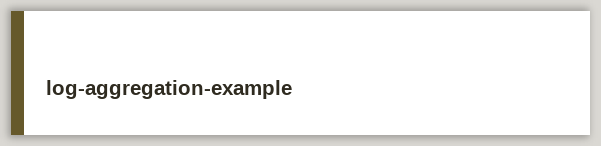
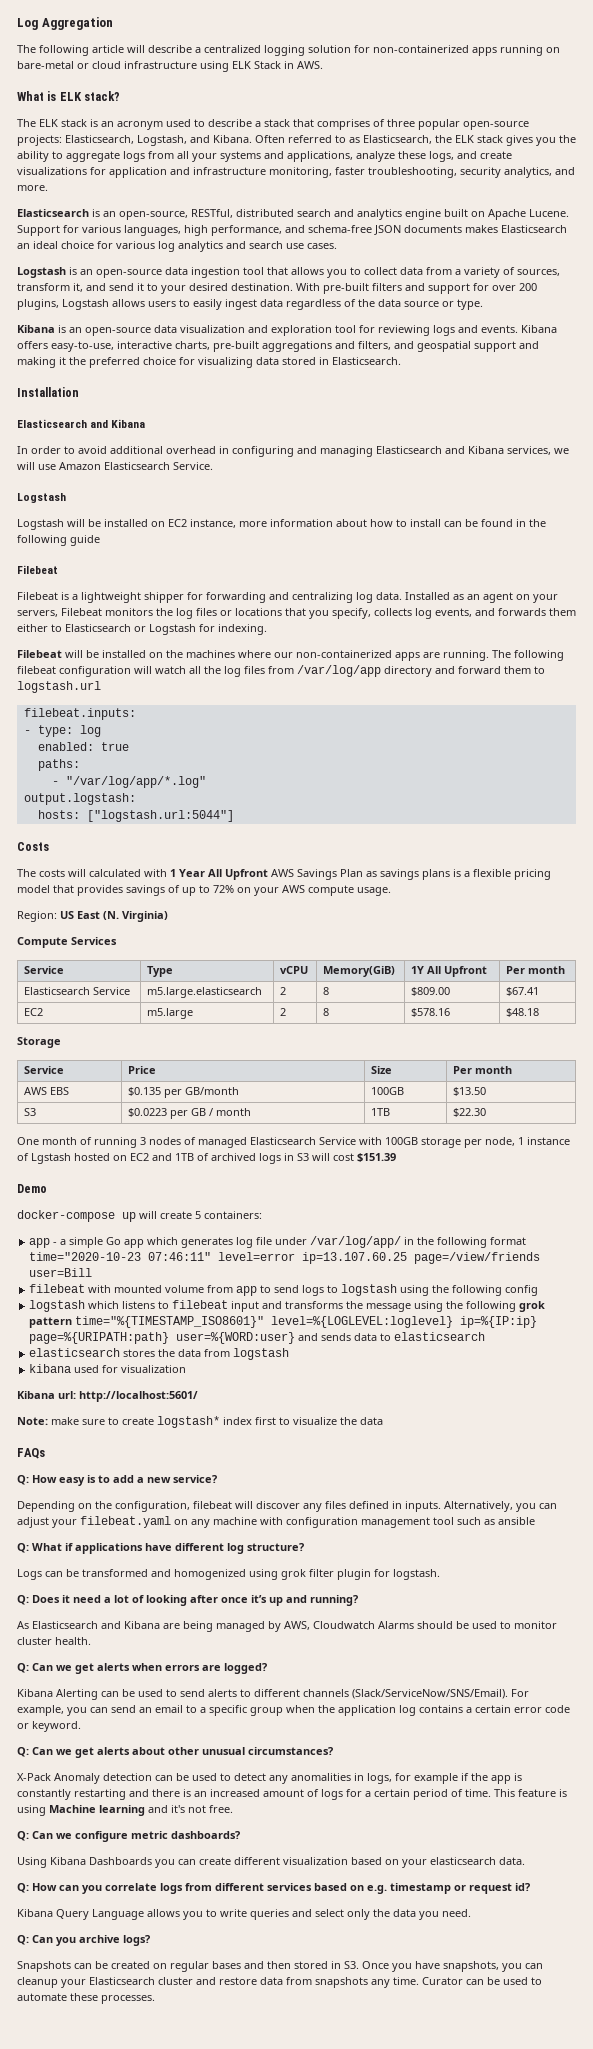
- log-aggregation-example
+ Log Aggregation
+ The following article will describe a centralized logging solution for non-containerized apps running on bare-metal or cloud infrastructure using ELK Stack in AWS.
+ What is ELK stack?
+ The ELK stack is an acronym used to describe a stack that comprises of three popular open-source projects: Elasticsearch, Logstash, and Kibana. Often referred to as Elasticsearch, the ELK stack gives you the ability to aggregate logs from all your systems and applications, analyze these logs, and create visualizations for application and infrastructure monitoring, faster troubleshooting, security analytics, and more.
+ Elasticsearch is an open-source, RESTful, distributed search and analytics engine built on Apache Lucene. Support for various languages, high performance, and schema-free JSON documents makes Elasticsearch an ideal choice for various log analytics and search use cases.
+ Logstash is an open-source data ingestion tool that allows you to collect data from a variety of sources, transform it, and send it to your desired destination. With pre-built filters and support for over 200 plugins, Logstash allows users to easily ingest data regardless of the data source or type.
+ Kibana is an open-source data visualization and exploration tool for reviewing logs and events. Kibana offers easy-to-use, interactive charts, pre-built aggregations and filters, and geospatial support and making it the preferred choice for visualizing data stored in Elasticsearch.
+ Installation
+ Elasticsearch and Kibana
+ In order to avoid additional overhead in configuring and managing Elasticsearch and Kibana services, we will use Amazon Elasticsearch Service.
+ Logstash
+ Logstash will be installed on EC2 instance, more information about how to install can be found in the following guide
+ Filebeat
+ Filebeat is a lightweight shipper for forwarding and centralizing log data. Installed as an agent on your servers, Filebeat monitors the log files or locations that you specify, collects log events, and forwards them either to Elasticsearch or Logstash for indexing.
+ Filebeat will be installed on the machines where our non-containerized apps are running. The following filebeat configuration will watch all the log files from /var/log/app directory and forward them to logstash.url
+ filebeat.inputs:
+ - type: log
+ enabled: true
+ paths:
+ - "/var/log/app/*.log"
+ output.logstash:
+ hosts: ["logstash.url:5044"]
+ Costs
+ The costs will calculated with 1 Year All Upfront AWS Savings Plan as savings plans is a flexible pricing model that provides savings of up to 72% on your AWS compute usage.
+ Region: US East (N. Virginia)
+ Compute Services
+ Service | Type | vCPU | Memory(GiB) | 1Y All Upfront | Per month
+ Elasticsearch Service | m5.large.elasticsearch | 2 | 8 | $809.00 | $67.41
+ EC2 | m5.large | 2 | 8 | $578.16 | $48.18
+ Storage
+ Service | Price | Size | Per month
+ AWS EBS | $0.135 per GB/month | 100GB | $13.50
+ S3 | $0.0223 per GB / month | 1TB | $22.30
+ One month of running 3 nodes of managed Elasticsearch Service with 100GB storage per node, 1 instance of Lgstash hosted on EC2 and 1TB of archived logs in S3 will cost $151.39
+ Demo
+ docker-compose up will create 5 containers:
+ app - a simple Go app which generates log file under /var/log/app/ in the following format time="2020-10-23 07:46:11" level=error ip=13.107.60.25 page=/view/friends user=Bill
+ filebeat with mounted volume from app to send logs to logstash using the following config
+ logstash which listens to filebeat input and transforms the message using the following grok pattern time="%{TIMESTAMP_ISO8601}" level=%{LOGLEVEL:loglevel} ip=%{IP:ip} page=%{URIPATH:path} user=%{WORD:user} and sends data to elasticsearch
+ elasticsearch stores the data from logstash
+ kibana used for visualization
+ Kibana url: http://localhost:5601/
+ Note: make sure to create logstash* index first to visualize the data
+ FAQs
+ Q: How easy is to add a new service?
+ Depending on the configuration, filebeat will discover any files defined in inputs. Alternatively, you can adjust your filebeat.yaml on any machine with configuration management tool such as ansible
+ Q: What if applications have different log structure?
+ Logs can be transformed and homogenized using grok filter plugin for logstash.
+ Q: Does it need a lot of looking after once it’s up and running?
+ As Elasticsearch and Kibana are being managed by AWS, Cloudwatch Alarms should be used to monitor cluster health.
+ Q: Can we get alerts when errors are logged?
+ Kibana Alerting can be used to send alerts to different channels (Slack/ServiceNow/SNS/Email). For example, you can send an email to a specific group when the application log contains a certain error code or keyword.
+ Q: Can we get alerts about other unusual circumstances?
+ X-Pack Anomaly detection can be used to detect any anomalities in logs, for example if the app is constantly restarting and there is an increased amount of logs for a certain period of time. This feature is using Machine learning and it's not free.
+ Q: Can we configure metric dashboards?
+ Using Kibana Dashboards you can create different visualization based on your elasticsearch data.
+ Q: How can you correlate logs from different services based on e.g. timestamp or request id?
+ Kibana Query Language allows you to write queries and select only the data you need.
+ Q: Can you archive logs?
+ Snapshots can be created on regular bases and then stored in S3. Once you have snapshots, you can cleanup your Elasticsearch cluster and restore data from snapshots any time. Curator can be used to automate these processes.

